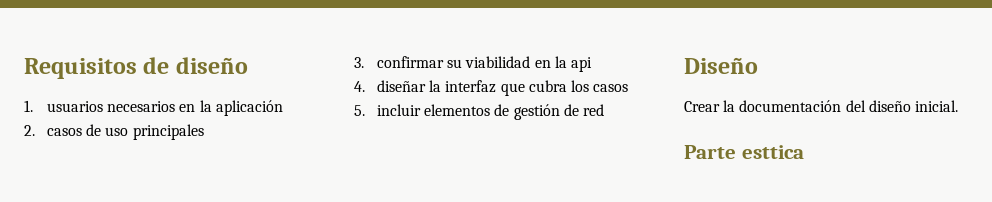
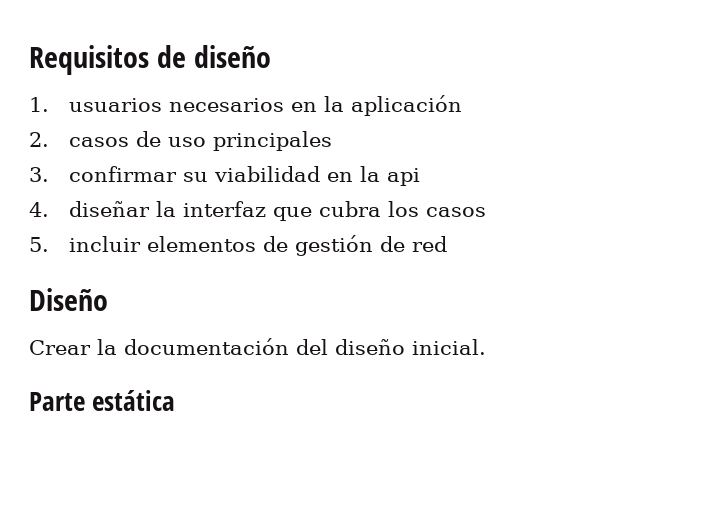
- Parte esttica
+ Parte estática

